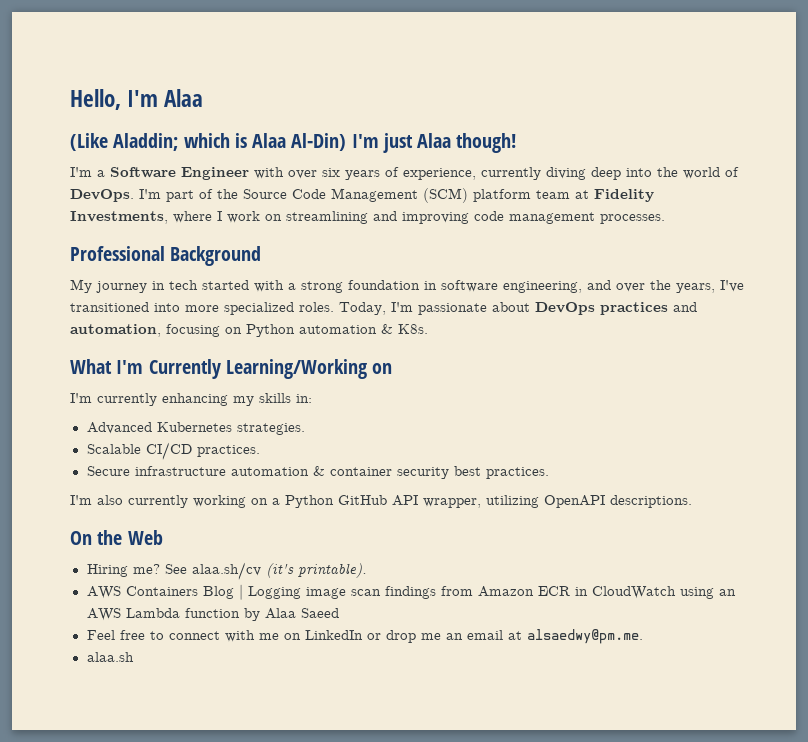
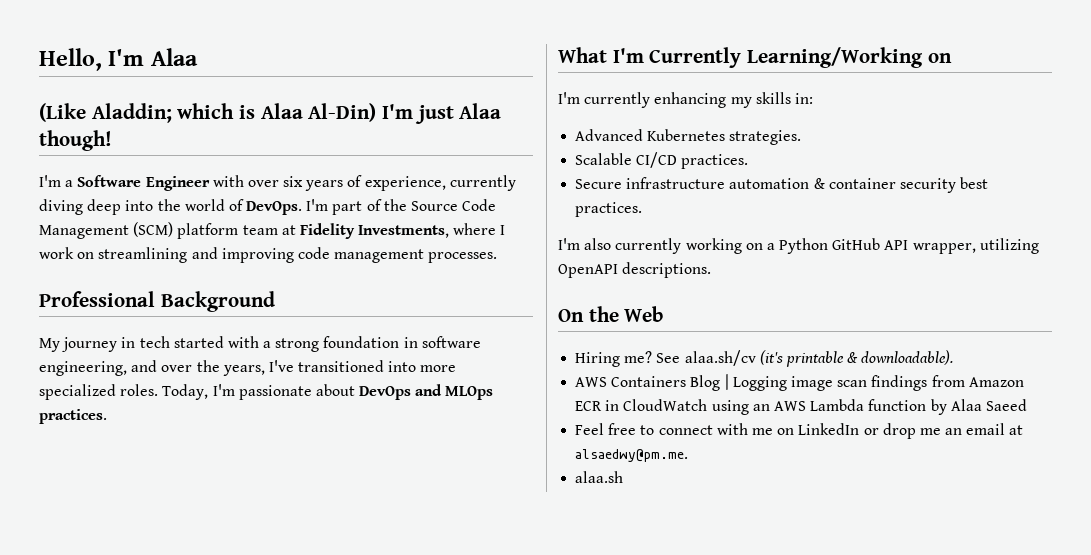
- Today, I'm passionate about DevOps practices and automation, focusing on Python automation & K8s.
+ Today, I'm passionate about DevOps and MLOps practices.
- See alaa.sh/cv (it's printable).
+ See alaa.sh/cv (it's printable & downloadable).

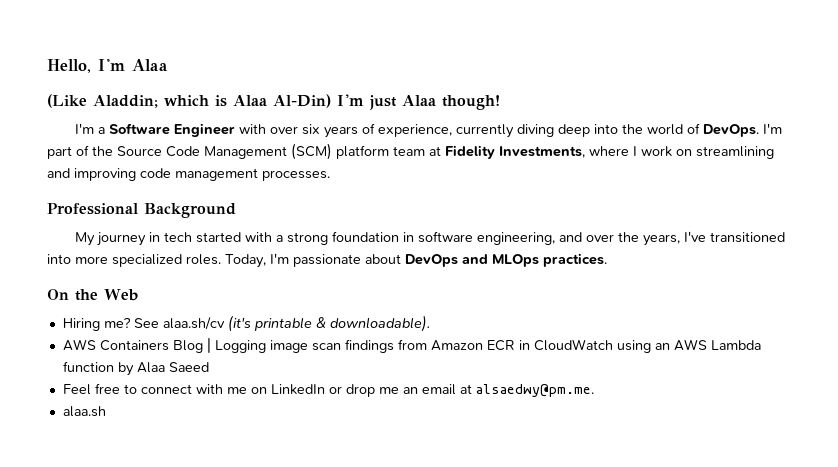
- What I'm Currently Learning/Working on
- I'm currently enhancing my skills in:
- Advanced Kubernetes strategies.
- Scalable CI/CD practices.
- Secure infrastructure automation & container security best practices.
- I'm also currently working on a Python GitHub API wrapper, utilizing OpenAPI descriptions.

